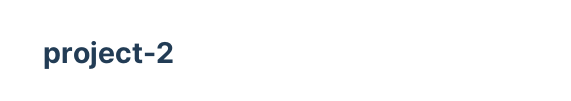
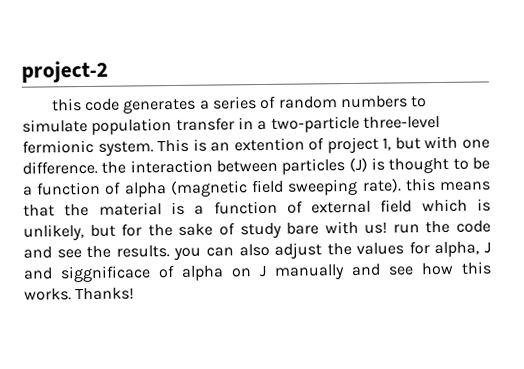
+ this code generates a series of random numbers to simulate population transfer in a two-particle three-level fermionic system. This is an extention of project 1, but with one difference. the interaction between particles (J) is thought to be a function of alpha (magnetic field sweeping rate). this means that the material is a function of external field which is unlikely, but for the sake of study bare with us! run the code and see the results. you can also adjust the values for alpha, J and siggnificace of alpha on J manually and see how this works. Thanks!

